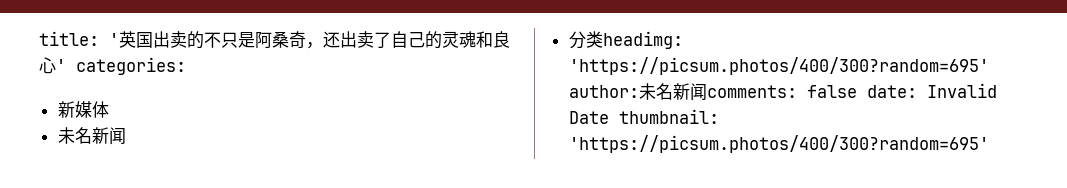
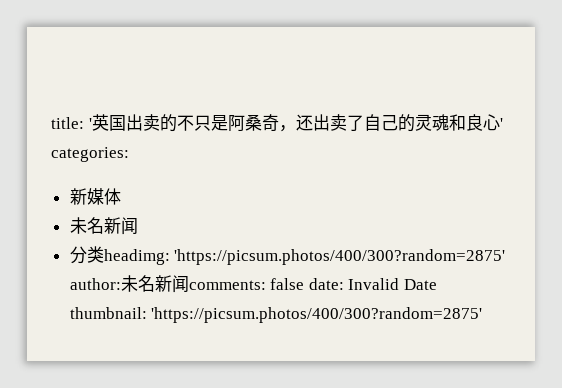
- 分类headimg: 'https://picsum.photos/400/300?random=695' author:未名新闻comments: false date: Invalid Date thumbnail: 'https://picsum.photos/400/300?random=695'
+ 分类headimg: 'https://picsum.photos/400/300?random=2875' author:未名新闻comments: false date: Invalid Date thumbnail: 'https://picsum.photos/400/300?random=2875'

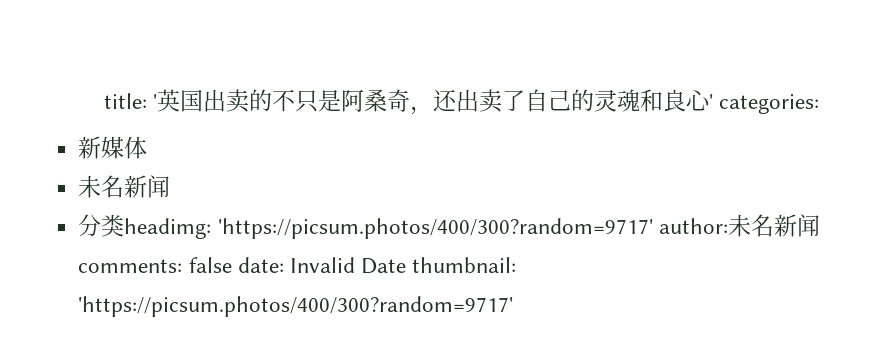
- 分类headimg: 'https://picsum.photos/400/300?random=2875' author:未名新闻comments: false date: Invalid Date thumbnail: 'https://picsum.photos/400/300?random=2875'
+ 分类headimg: 'https://picsum.photos/400/300?random=9717' author:未名新闻comments: false date: Invalid Date thumbnail: 'https://picsum.photos/400/300?random=9717'

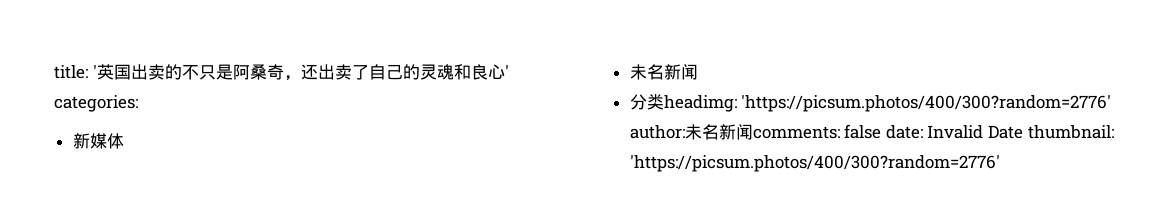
- 分类headimg: 'https://picsum.photos/400/300?random=9717' author:未名新闻comments: false date: Invalid Date thumbnail: 'https://picsum.photos/400/300?random=9717'
+ 分类headimg: 'https://picsum.photos/400/300?random=2776' author:未名新闻comments: false date: Invalid Date thumbnail: 'https://picsum.photos/400/300?random=2776'

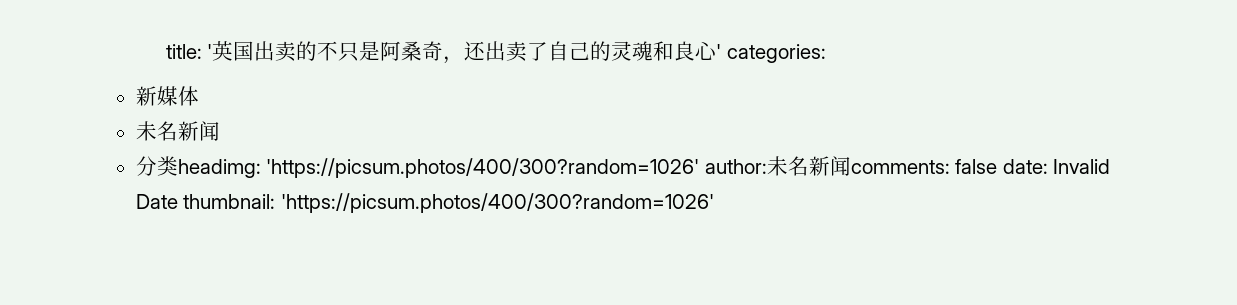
- 分类headimg: 'https://picsum.photos/400/300?random=2776' author:未名新闻comments: false date: Invalid Date thumbnail: 'https://picsum.photos/400/300?random=2776'
+ 分类headimg: 'https://picsum.photos/400/300?random=1026' author:未名新闻comments: false date: Invalid Date thumbnail: 'https://picsum.photos/400/300?random=1026'

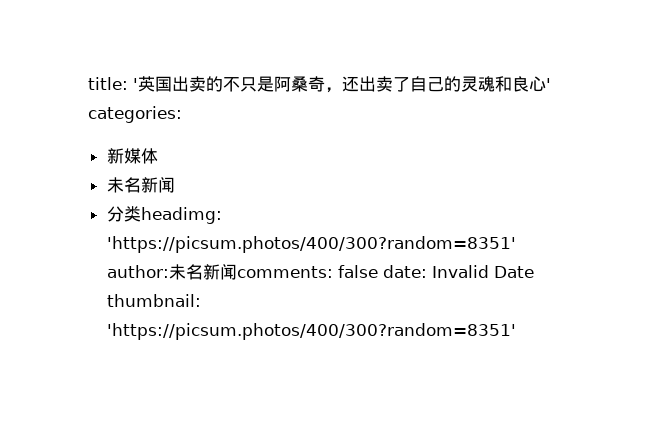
- 分类headimg: 'https://picsum.photos/400/300?random=1026' author:未名新闻comments: false date: Invalid Date thumbnail: 'https://picsum.photos/400/300?random=1026'
+ 分类headimg: 'https://picsum.photos/400/300?random=8351' author:未名新闻comments: false date: Invalid Date thumbnail: 'https://picsum.photos/400/300?random=8351'

